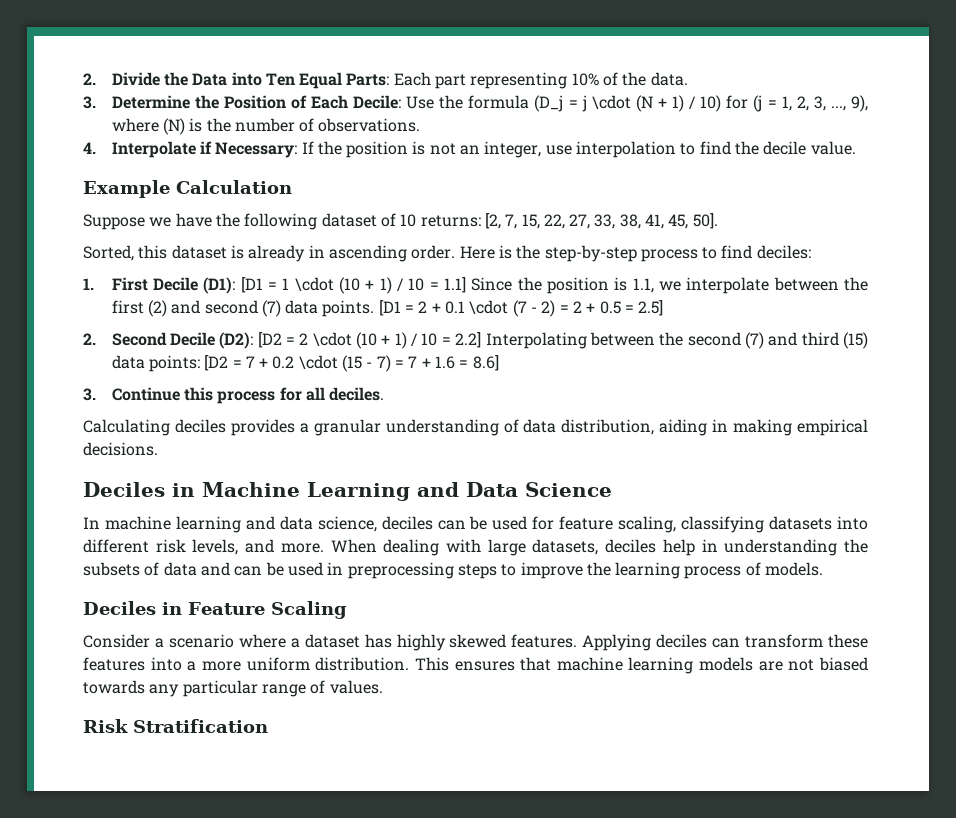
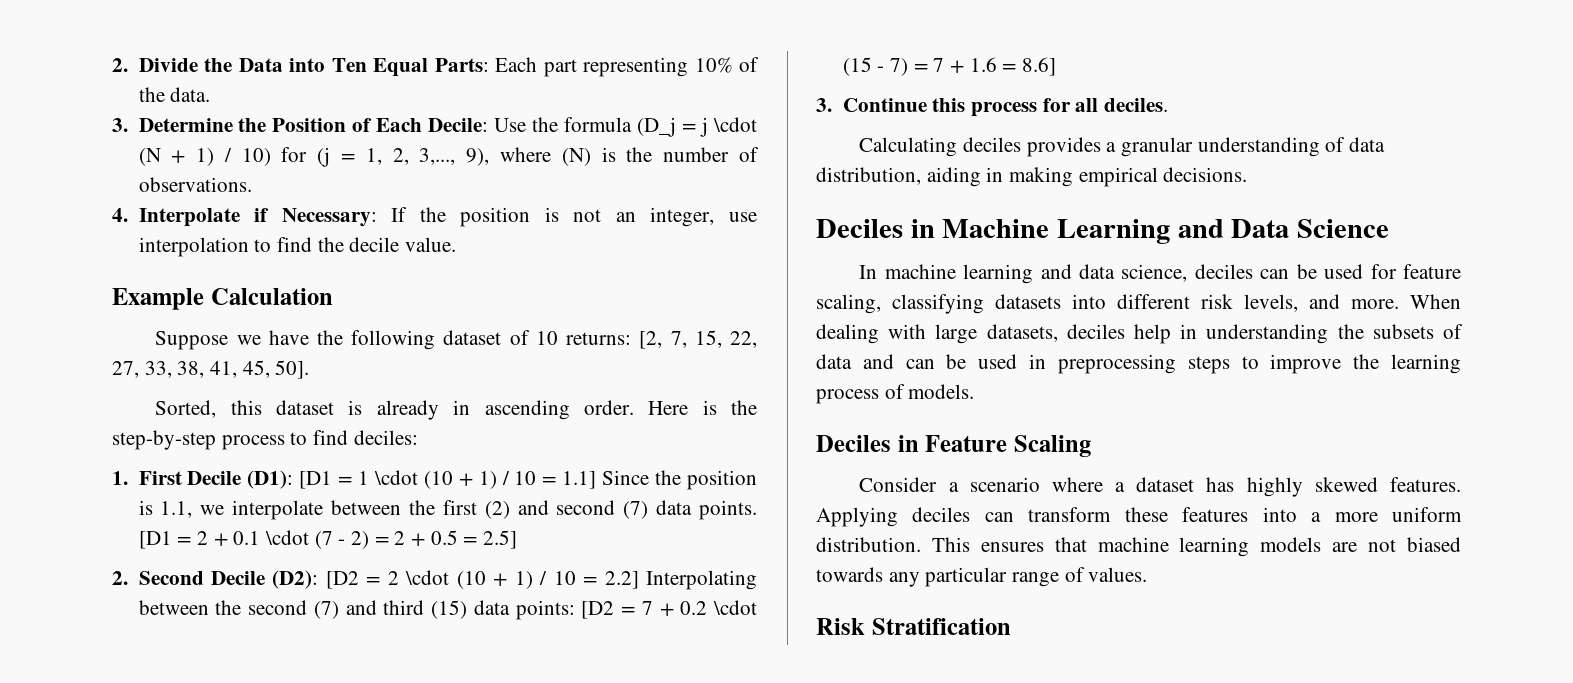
- 3. Determine the Position of Each Decile: Use the formula (D_j = j \cdot (N + 1) / 10) for (j = 1, 2, 3, ..., 9), where (N) is the number of observations.
+ 3. Determine the Position of Each Decile: Use the formula (D_j = j \cdot (N + 1) / 10) for (j = 1, 2, 3,..., 9), where (N) is the number of observations.

